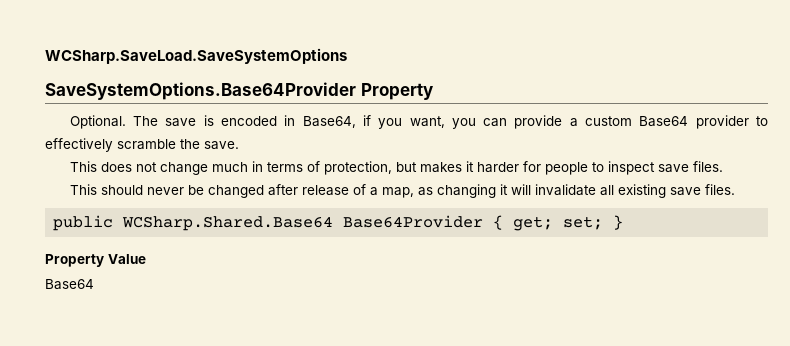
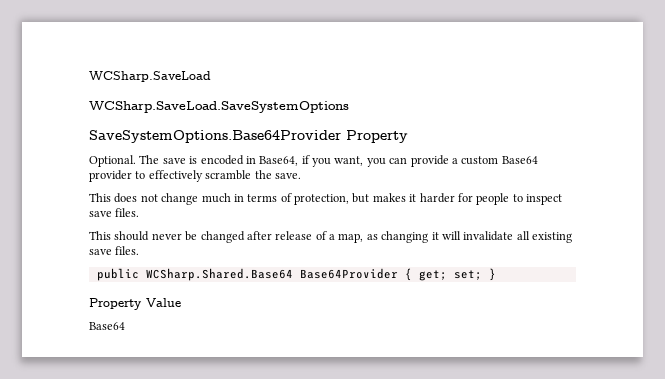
+ WCSharp.SaveLoad

